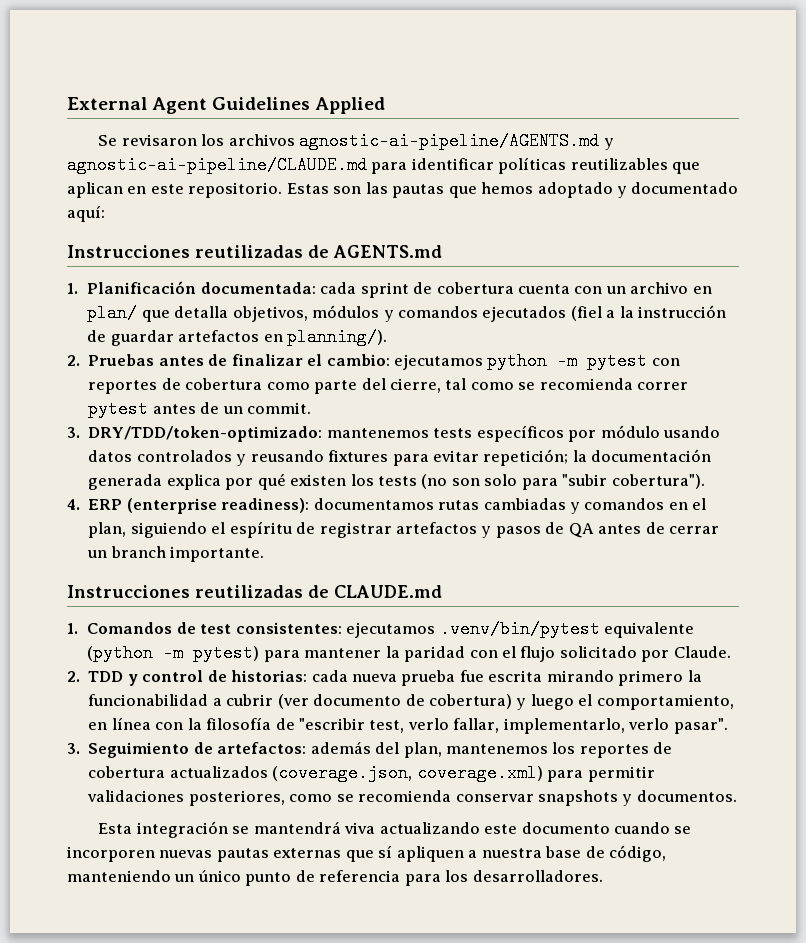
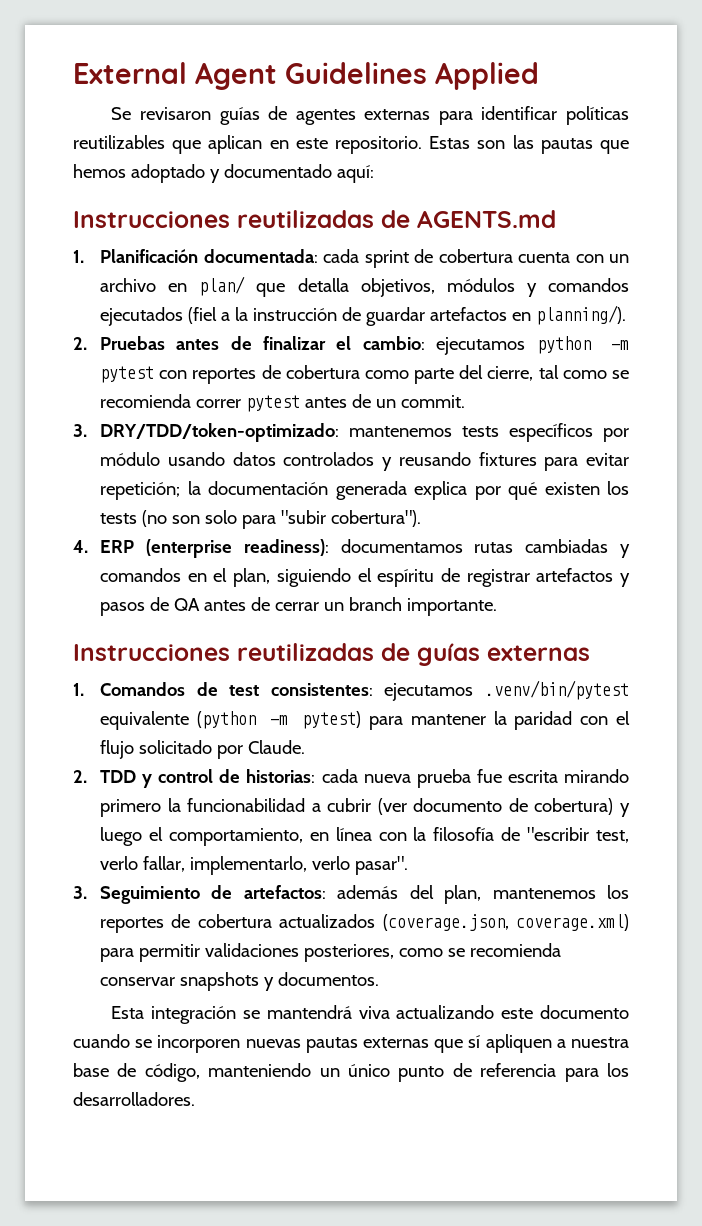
- Se revisaron los archivos agnostic-ai-pipeline/AGENTS.md y agnostic-ai-pipeline/CLAUDE.md para identificar políticas reutilizables que aplican en este repositorio.
+ Se revisaron guías de agentes externas para identificar políticas reutilizables que aplican en este repositorio.
- Instrucciones reutilizadas de CLAUDE.md
+ Instrucciones reutilizadas de guías externas

